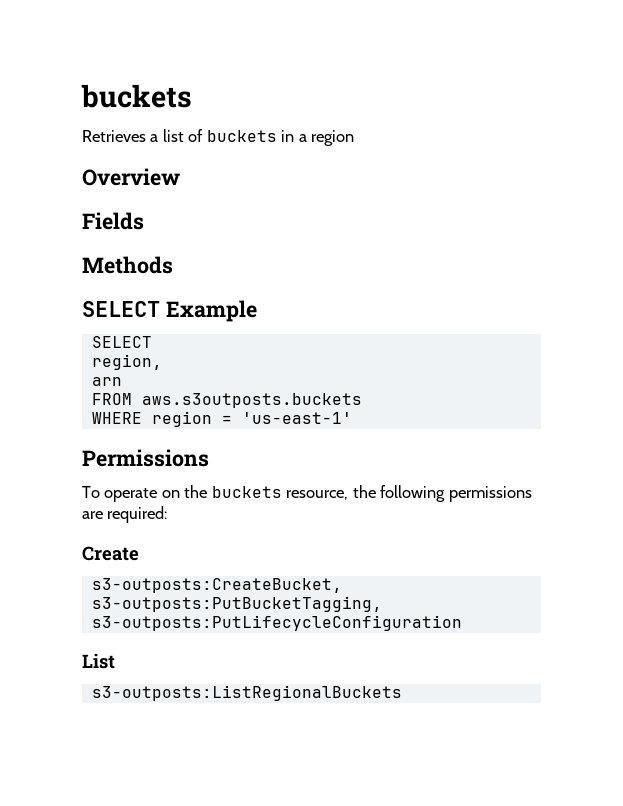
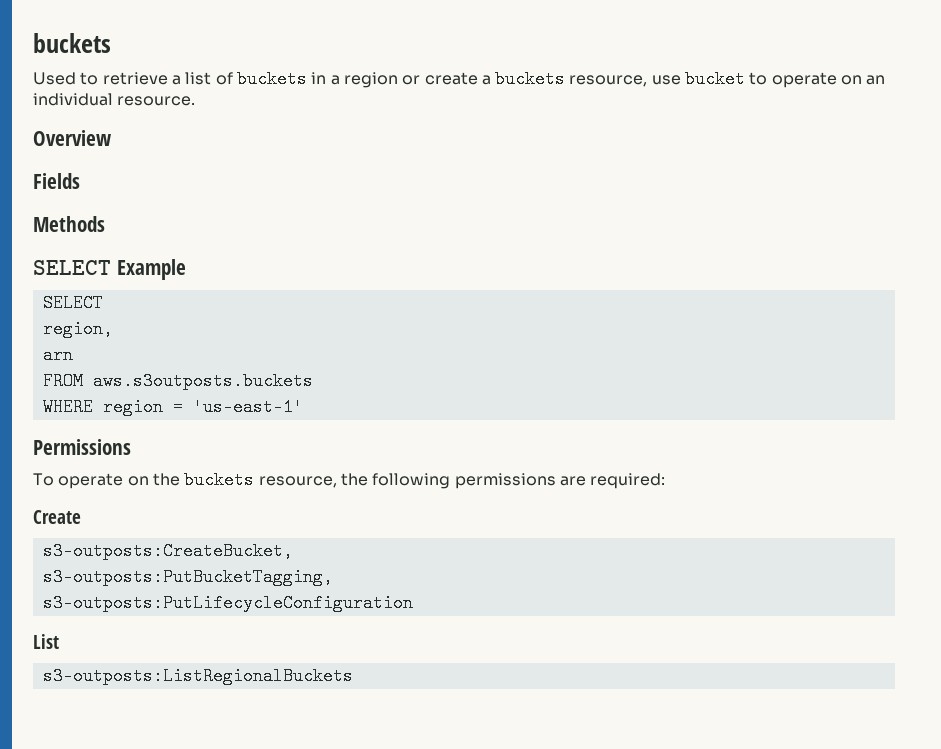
- Retrieves a list of buckets in a region
+ Used to retrieve a list of buckets in a region or create a buckets resource, use bucket to operate on an individual resource.

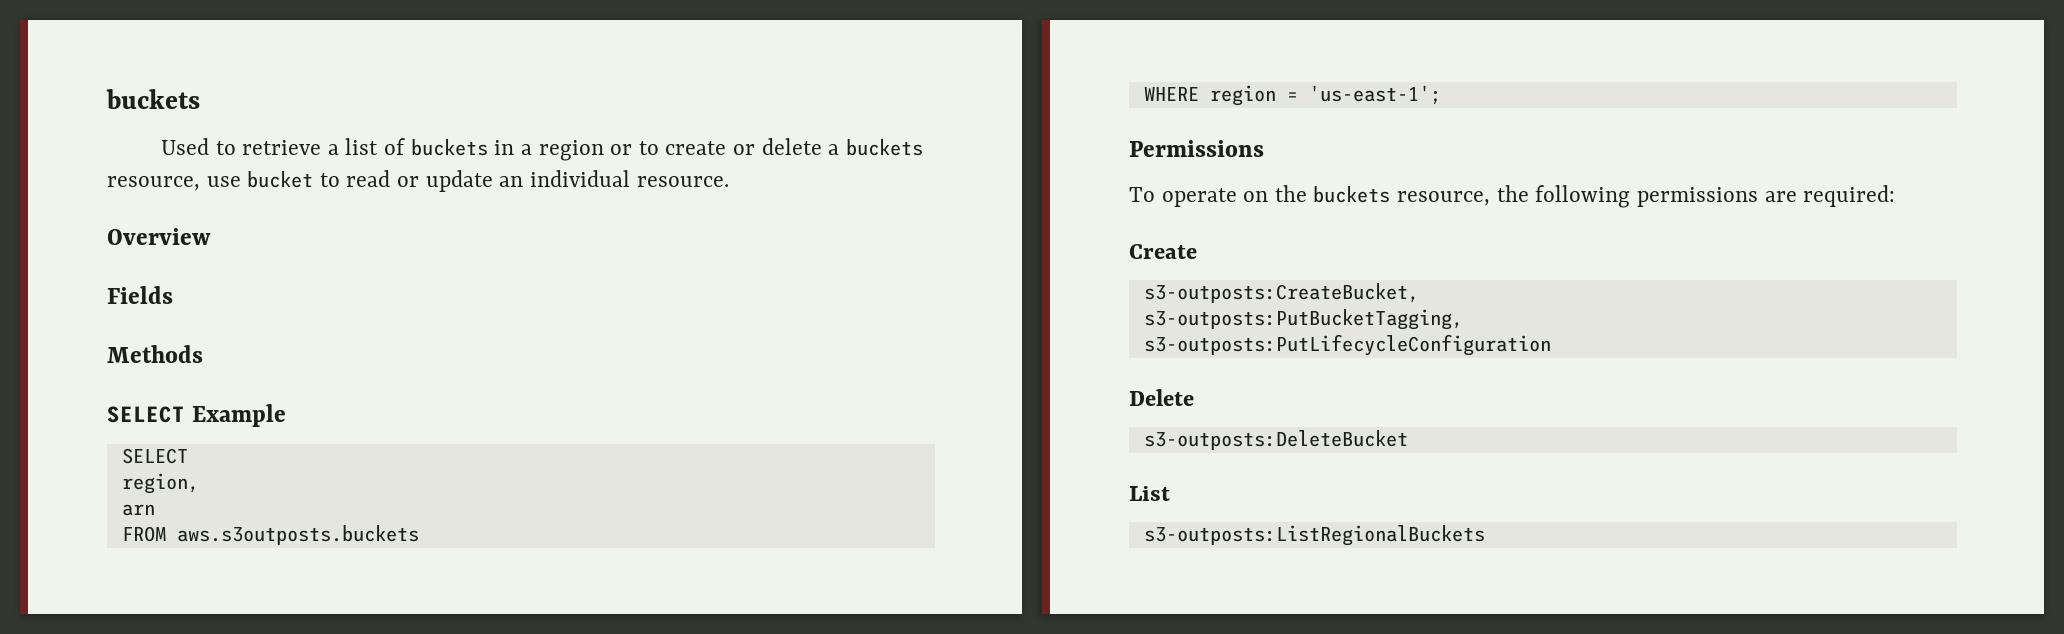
- Used to retrieve a list of buckets in a region or create a buckets resource, use bucket to operate on an individual resource.
+ Used to retrieve a list of buckets in a region or to create or delete a buckets resource, use bucket to read or update an individual resource.
- WHERE region = 'us-east-1'
+ WHERE region = 'us-east-1';
+ Delete
+ s3-outposts:DeleteBucket

